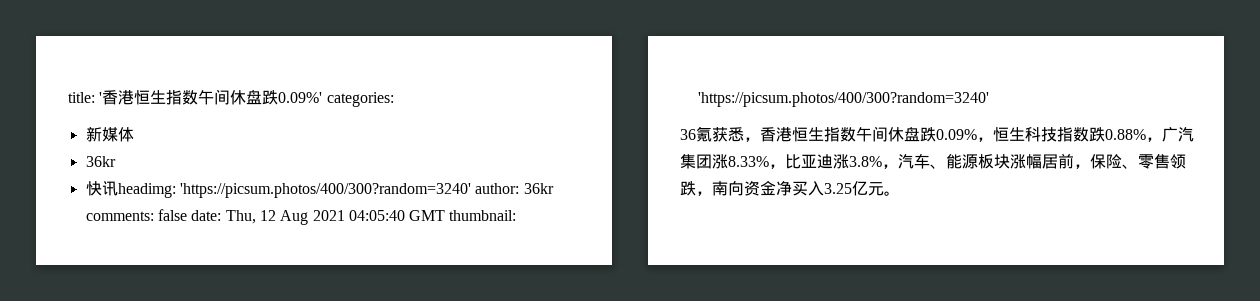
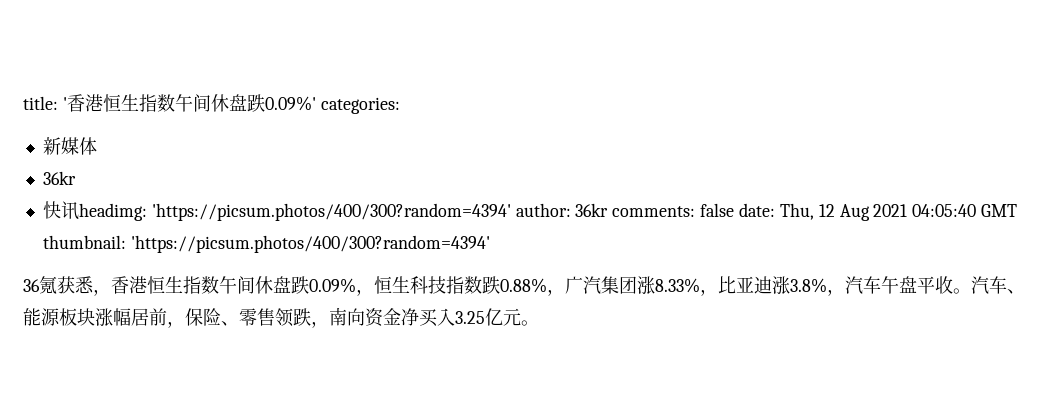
- 快讯headimg: 'https://picsum.photos/400/300?random=3240' author: 36kr comments: false date: Thu, 12 Aug 2021 04:05:40 GMT thumbnail: 'https://picsum.photos/400/300?random=3240'
+ 快讯headimg: 'https://picsum.photos/400/300?random=4394' author: 36kr comments: false date: Thu, 12 Aug 2021 04:05:40 GMT thumbnail: 'https://picsum.photos/400/300?random=4394'
- 36氪获悉，香港恒生指数午间休盘跌0.09%，恒生科技指数跌0.88%，广汽集团涨8.33%，比亚迪涨3.8%，汽车、能源板块涨幅居前，保险、零售领跌，南向资金净买入3.25亿元。
+ 36氪获悉，香港恒生指数午间休盘跌0.09%，恒生科技指数跌0.88%，广汽集团涨8.33%，比亚迪涨3.8%，汽车午盘平收。汽车、能源板块涨幅居前，保险、零售领跌，南向资金净买入3.25亿元。

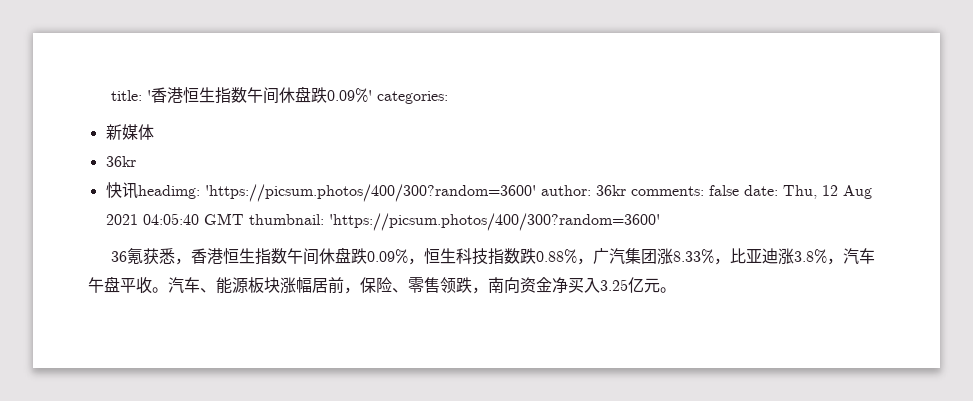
- 快讯headimg: 'https://picsum.photos/400/300?random=4394' author: 36kr comments: false date: Thu, 12 Aug 2021 04:05:40 GMT thumbnail: 'https://picsum.photos/400/300?random=4394'
+ 快讯headimg: 'https://picsum.photos/400/300?random=3600' author: 36kr comments: false date: Thu, 12 Aug 2021 04:05:40 GMT thumbnail: 'https://picsum.photos/400/300?random=3600'

